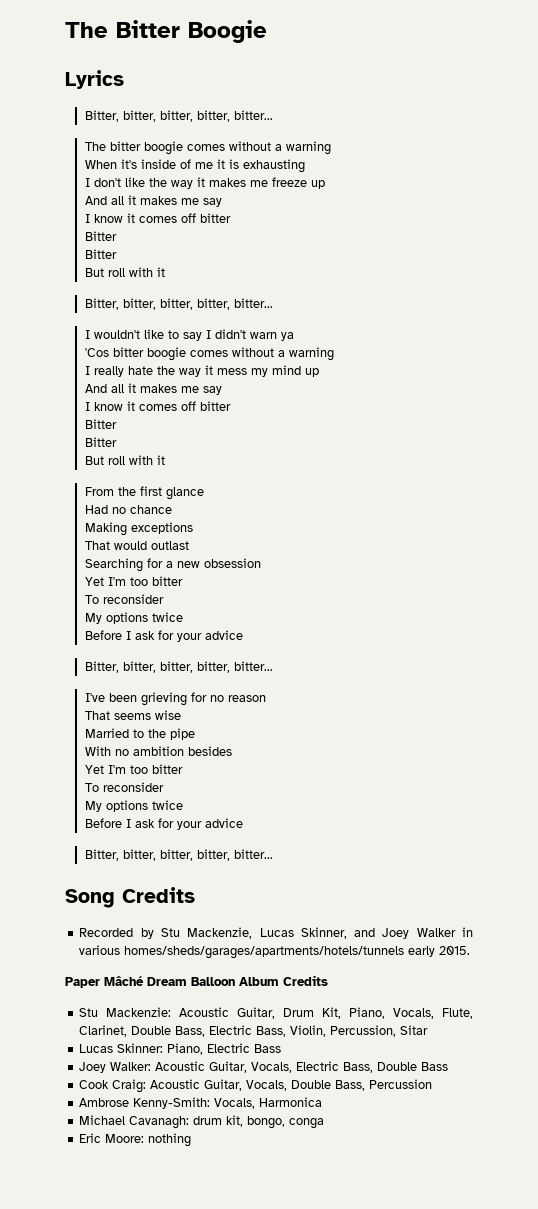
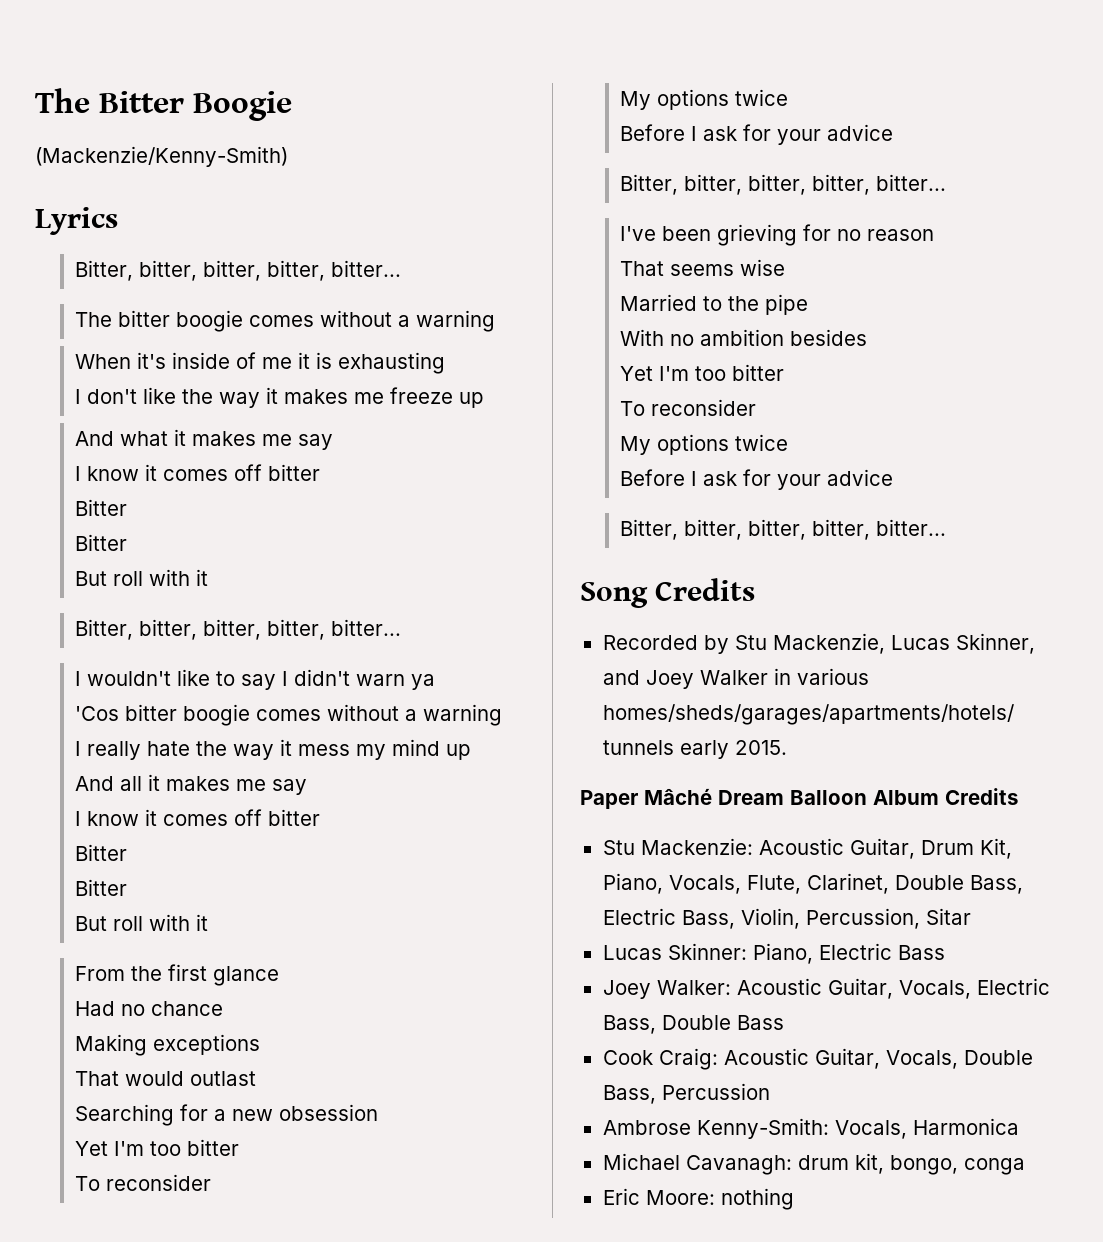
+ (Mackenzie/Kenny-Smith)
  I don't like the way it makes me freeze up
- And all it makes me say
+ And what it makes me say

